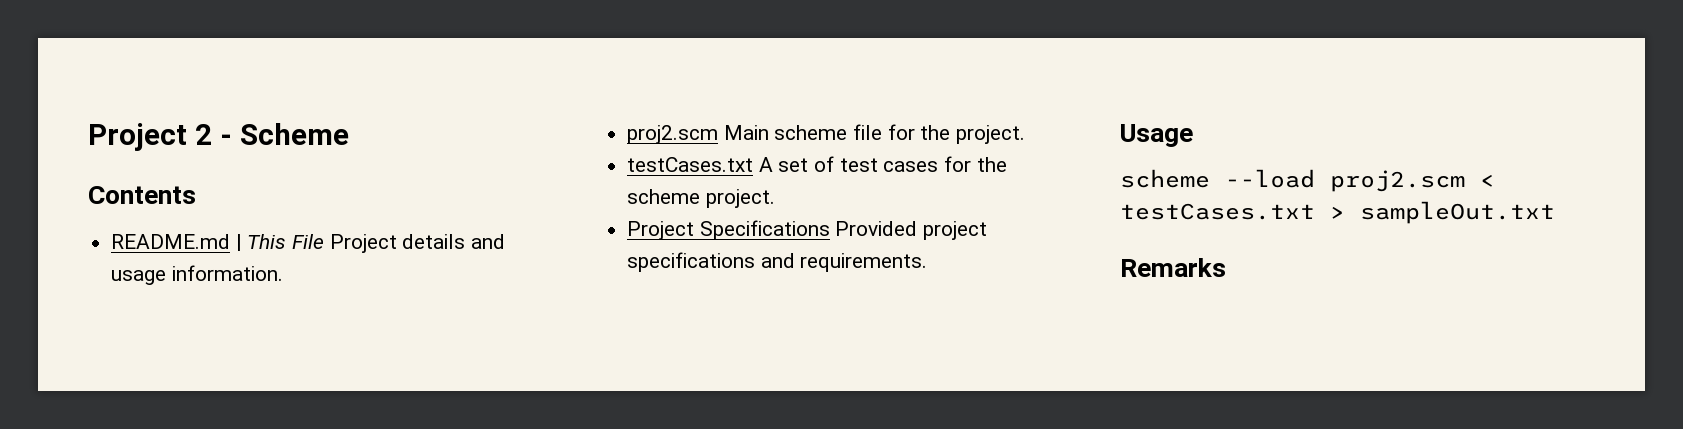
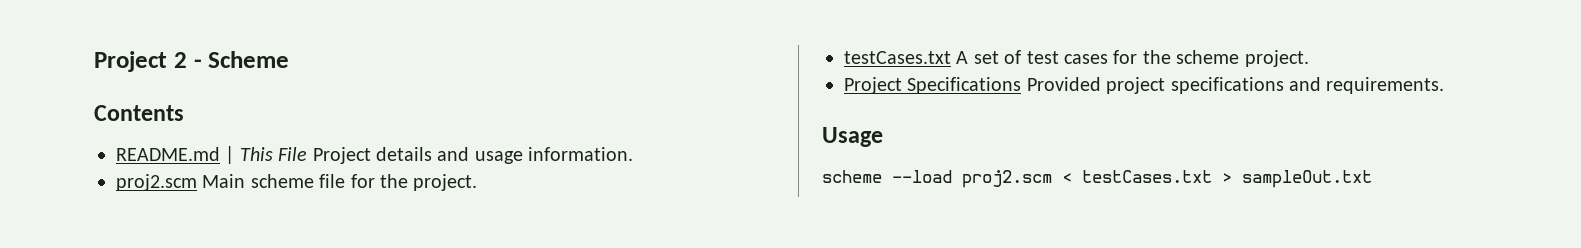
- Remarks

